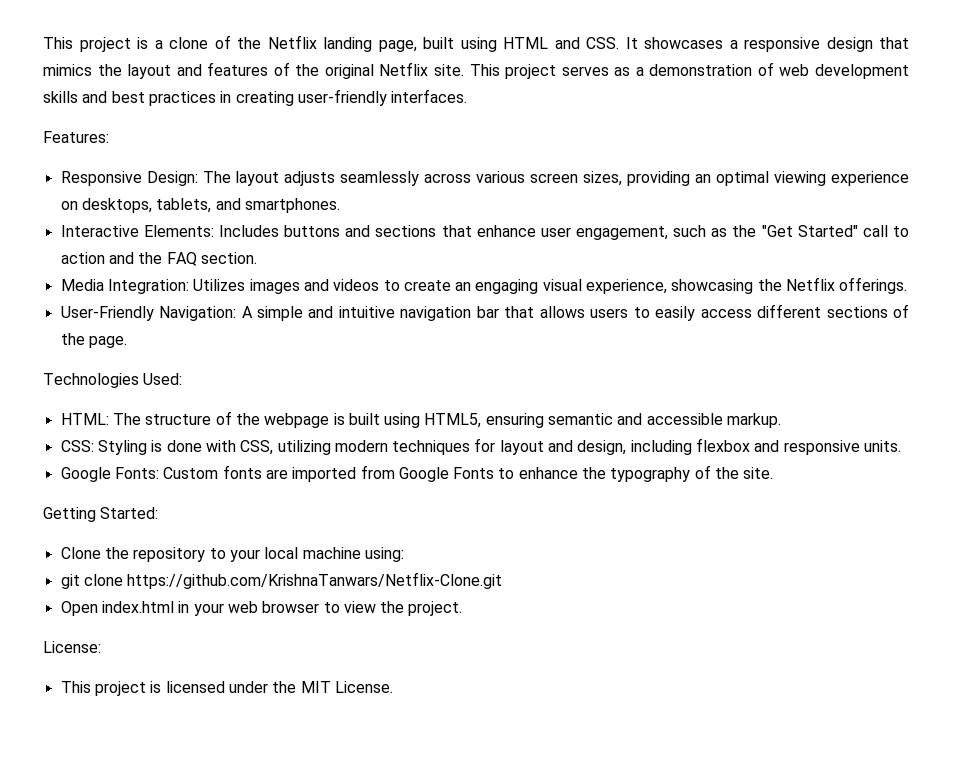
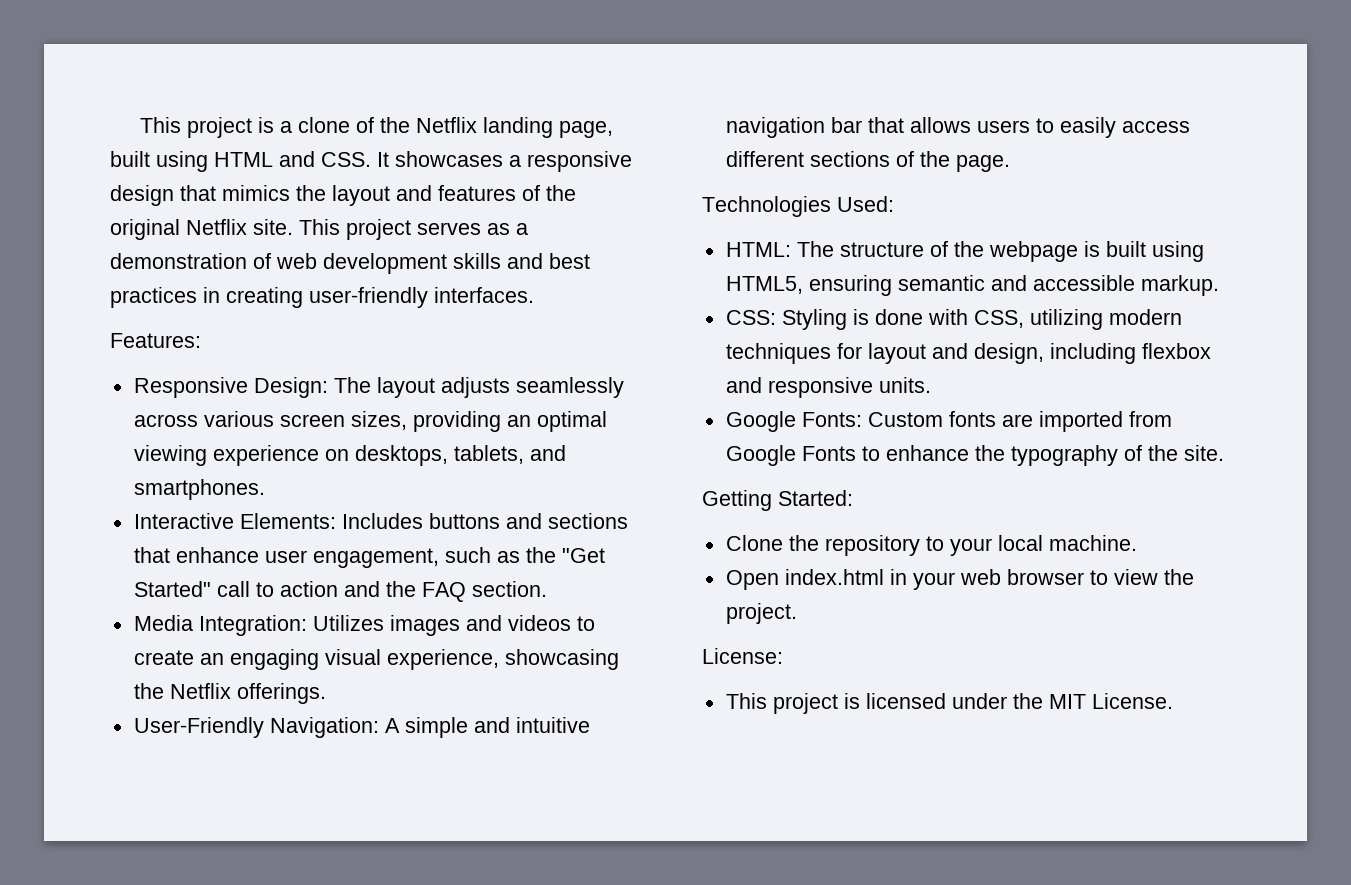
- Clone the repository to your local machine using:
- git clone https://github.com/KrishnaTanwars/Netflix-Clone.git
+ Clone the repository to your local machine.

